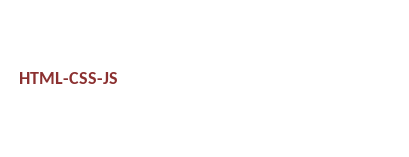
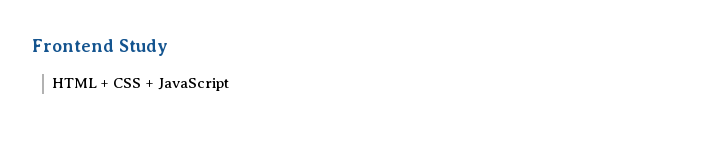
- HTML-CSS-JS
+ Frontend Study
+ HTML + CSS + JavaScript

